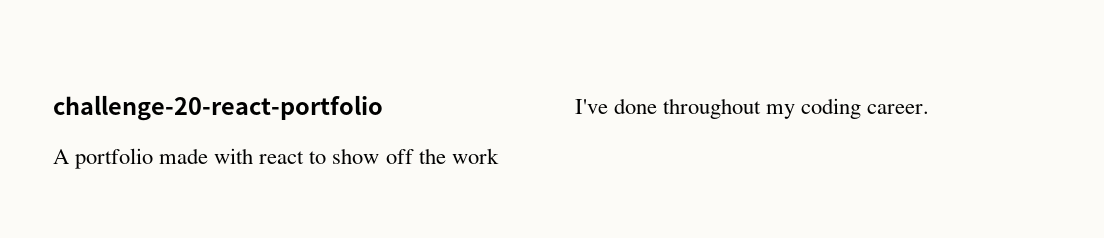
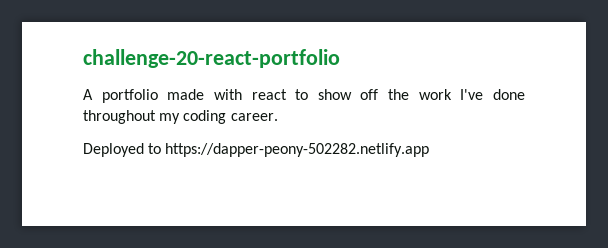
+ Deployed to https://dapper-peony-502282.netlify.app

